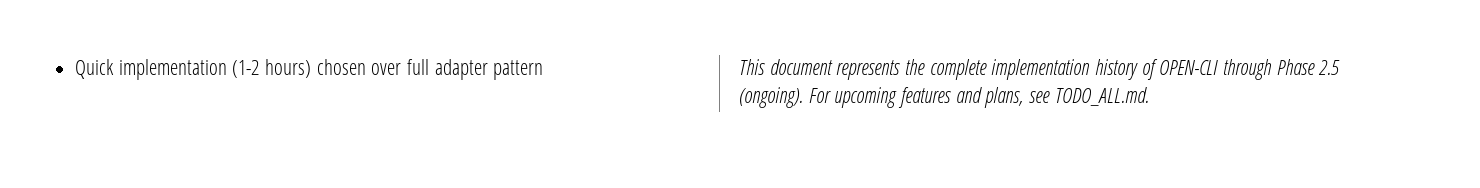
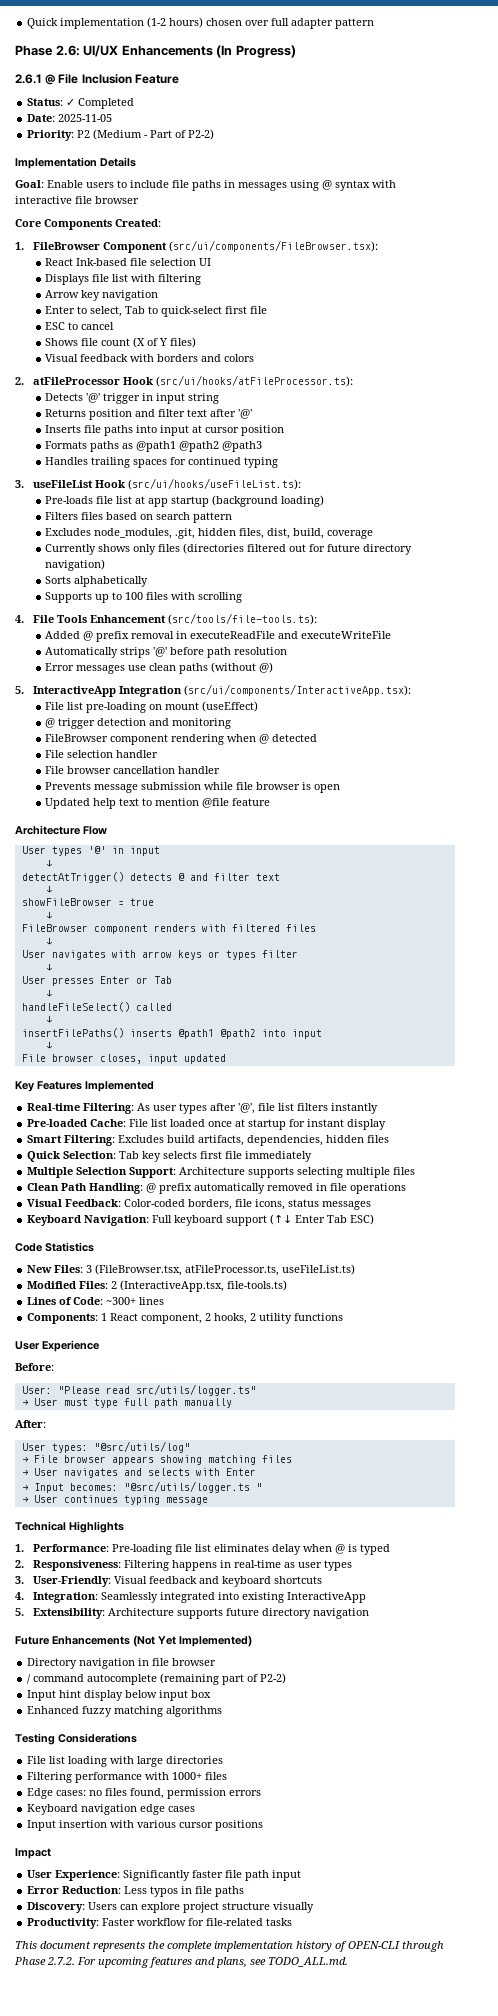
+ Phase 2.6: UI/UX Enhancements (In Progress)
+ 2.6.1 @ File Inclusion Feature
+ Status: ✓ Completed
+ Date: 2025-11-05
+ Priority: P2 (Medium - Part of P2-2)
+ Implementation Details
+ Goal: Enable users to include file paths in messages using @ syntax with interactive file browser
+ Core Components Created:
+ 1. FileBrowser Component (src/ui/components/FileBrowser.tsx):
+ React Ink-based file selection UI
+ Displays file list with filtering
+ Arrow key navigation
+ Enter to select, Tab to quick-select first file
+ ESC to cancel
+ Shows file count (X of Y files)
+ Visual feedback with borders and colors
+ 2. atFileProcessor Hook (src/ui/hooks/atFileProcessor.ts):
+ Detects '@' trigger in input string
+ Returns position and filter text after '@'
+ Inserts file paths into input at cursor position
+ Formats paths as @path1 @path2 @path3
+ Handles trailing spaces for continued typing
+ 3. useFileList Hook (src/ui/hooks/useFileList.ts):
+ Pre-loads file list at app startup (background loading)
+ Filters files based on search pattern
+ Excludes node_modules, .git, hidden files, dist, build, coverage
+ Currently shows only files (directories filtered out for future directory navigation)
+ Sorts alphabetically
+ Supports up to 100 files with scrolling
+ 4. File Tools Enhancement (src/tools/file-tools.ts):
+ Added @ prefix removal in executeReadFile and executeWriteFile
+ Automatically strips '@' before path resolution
+ Error messages use clean paths (without @)
+ 5. InteractiveApp Integration (src/ui/components/InteractiveApp.tsx):
+ File list pre-loading on mount (useEffect)
+ @ trigger detection and monitoring
+ FileBrowser component rendering when @ detected
+ File selection handler
+ File browser cancellation handler
+ Prevents message submission while file browser is open
+ Updated help text to mention @file feature
+ Architecture Flow
+ User types '@' in input
+ ↓
+ detectAtTrigger() detects @ and filter text
+ ↓
+ showFileBrowser = true
+ ↓
+ FileBrowser component renders with filtered files
+ ↓
+ User navigates with arrow keys or types filter
+ ↓
+ User presses Enter or Tab
+ ↓
+ handleFileSelect() called
+ ↓
+ insertFilePaths() inserts @path1 @path2 into input
+ ↓
+ File browser closes, input updated
+ Key Features Implemented
+ Real-time Filtering: As user types after '@', file list filters instantly
+ Pre-loaded Cache: File list loaded once at startup for instant display
+ Smart Filtering: Excludes build artifacts, dependencies, hidden files
+ Quick Selection: Tab key selects first file immediately
+ Multiple Selection Support: Architecture supports selecting multiple files
+ Clean Path Handling: @ prefix automatically removed in file operations
+ Visual Feedback: Color-coded borders, file icons, status messages
+ Keyboard Navigation: Full keyboard support (↑↓ Enter Tab ESC)
+ Code Statistics
+ New Files: 3 (FileBrowser.tsx, atFileProcessor.ts, useFileList.ts)
+ Modified Files: 2 (InteractiveApp.tsx, file-tools.ts)
+ Lines of Code: ~300+ lines
+ Components: 1 React component, 2 hooks, 2 utility functions
+ User Experience
+ Before:
+ User: "Please read src/utils/logger.ts"
+ → User must type full path manually
+ After:
+ User types: "@src/utils/log"
+ → File browser appears showing matching files
+ → User navigates and selects with Enter
+ → Input becomes: "@src/utils/logger.ts "
+ → User continues typing message
+ Technical Highlights
+ 1. Performance: Pre-loading file list eliminates delay when @ is typed
+ 2. Responsiveness: Filtering happens in real-time as user types
+ 3. User-Friendly: Visual feedback and keyboard shortcuts
+ 4. Integration: Seamlessly integrated into existing InteractiveApp
+ 5. Extensibility: Architecture supports future directory navigation
+ Future Enhancements (Not Yet Implemented)
+ Directory navigation in file browser
+ / command autocomplete (remaining part of P2-2)
+ Input hint display below input box
+ Enhanced fuzzy matching algorithms
+ Testing Considerations
+ File list loading with large directories
+ Filtering performance with 1000+ files
+ Edge cases: no files found, permission errors
+ Keyboard navigation edge cases
+ Input insertion with various cursor positions
+ Impact
+ User Experience: Significantly faster file path input
+ Error Reduction: Less typos in file paths
+ Discovery: Users can explore project structure visually
+ Productivity: Faster workflow for file-related tasks
- This document represents the complete implementation history of OPEN-CLI through Phase 2.5 (ongoing). For upcoming features and plans, see TODO_ALL.md.
+ This document represents the complete implementation history of OPEN-CLI through Phase 2.7.2. For upcoming features and plans, see TODO_ALL.md.

